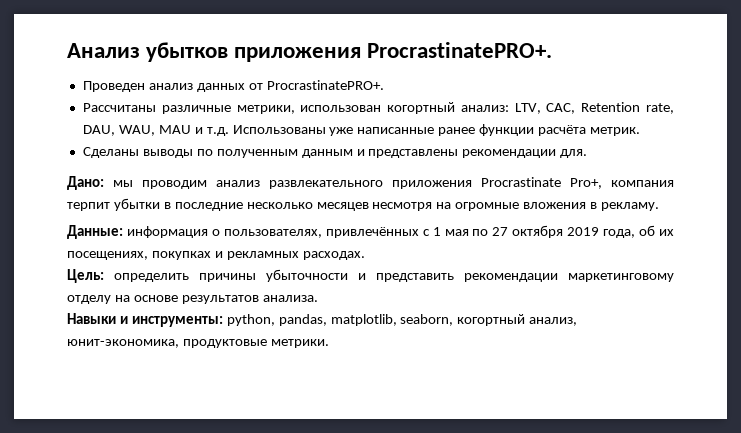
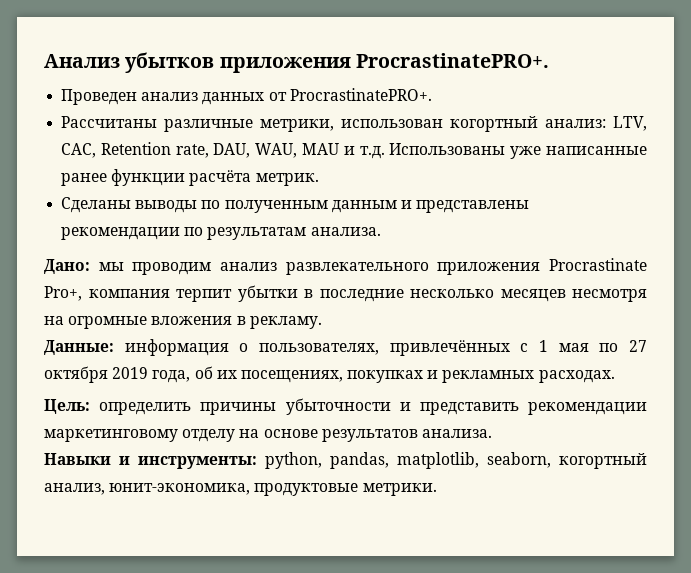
- Сделаны выводы по полученным данным и представлены рекомендации для.
+ Сделаны выводы по полученным данным и представлены рекомендации по результатам анализа.

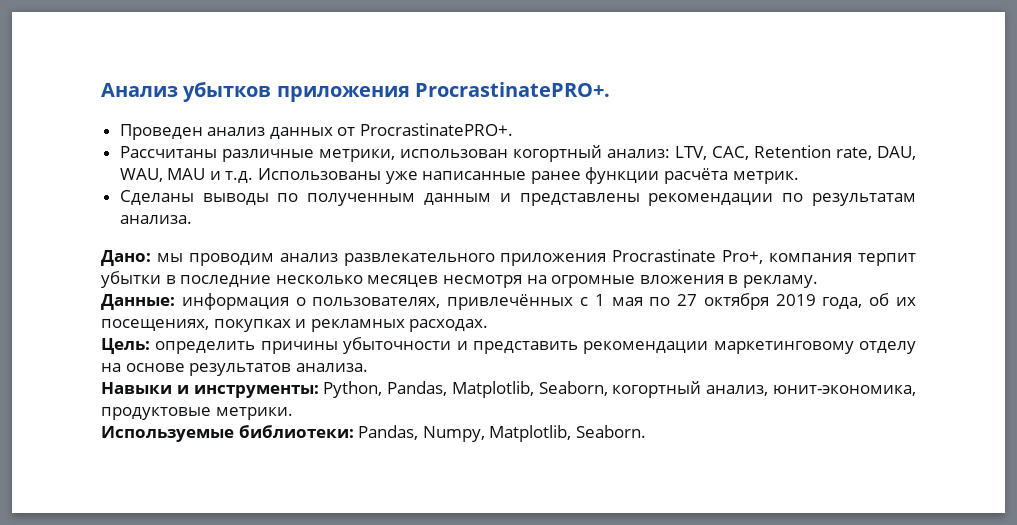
- Навыки и инструменты: python, pandas, matplotlib, seaborn, когортный анализ, юнит-экономика, продуктовые метрики.
+ Навыки и инструменты: Python, Pandas, Matplotlib, Seaborn, когортный анализ, юнит-экономика, продуктовые метрики.
+ Используемые библиотеки: Pandas, Numpy, Matplotlib, Seaborn.

